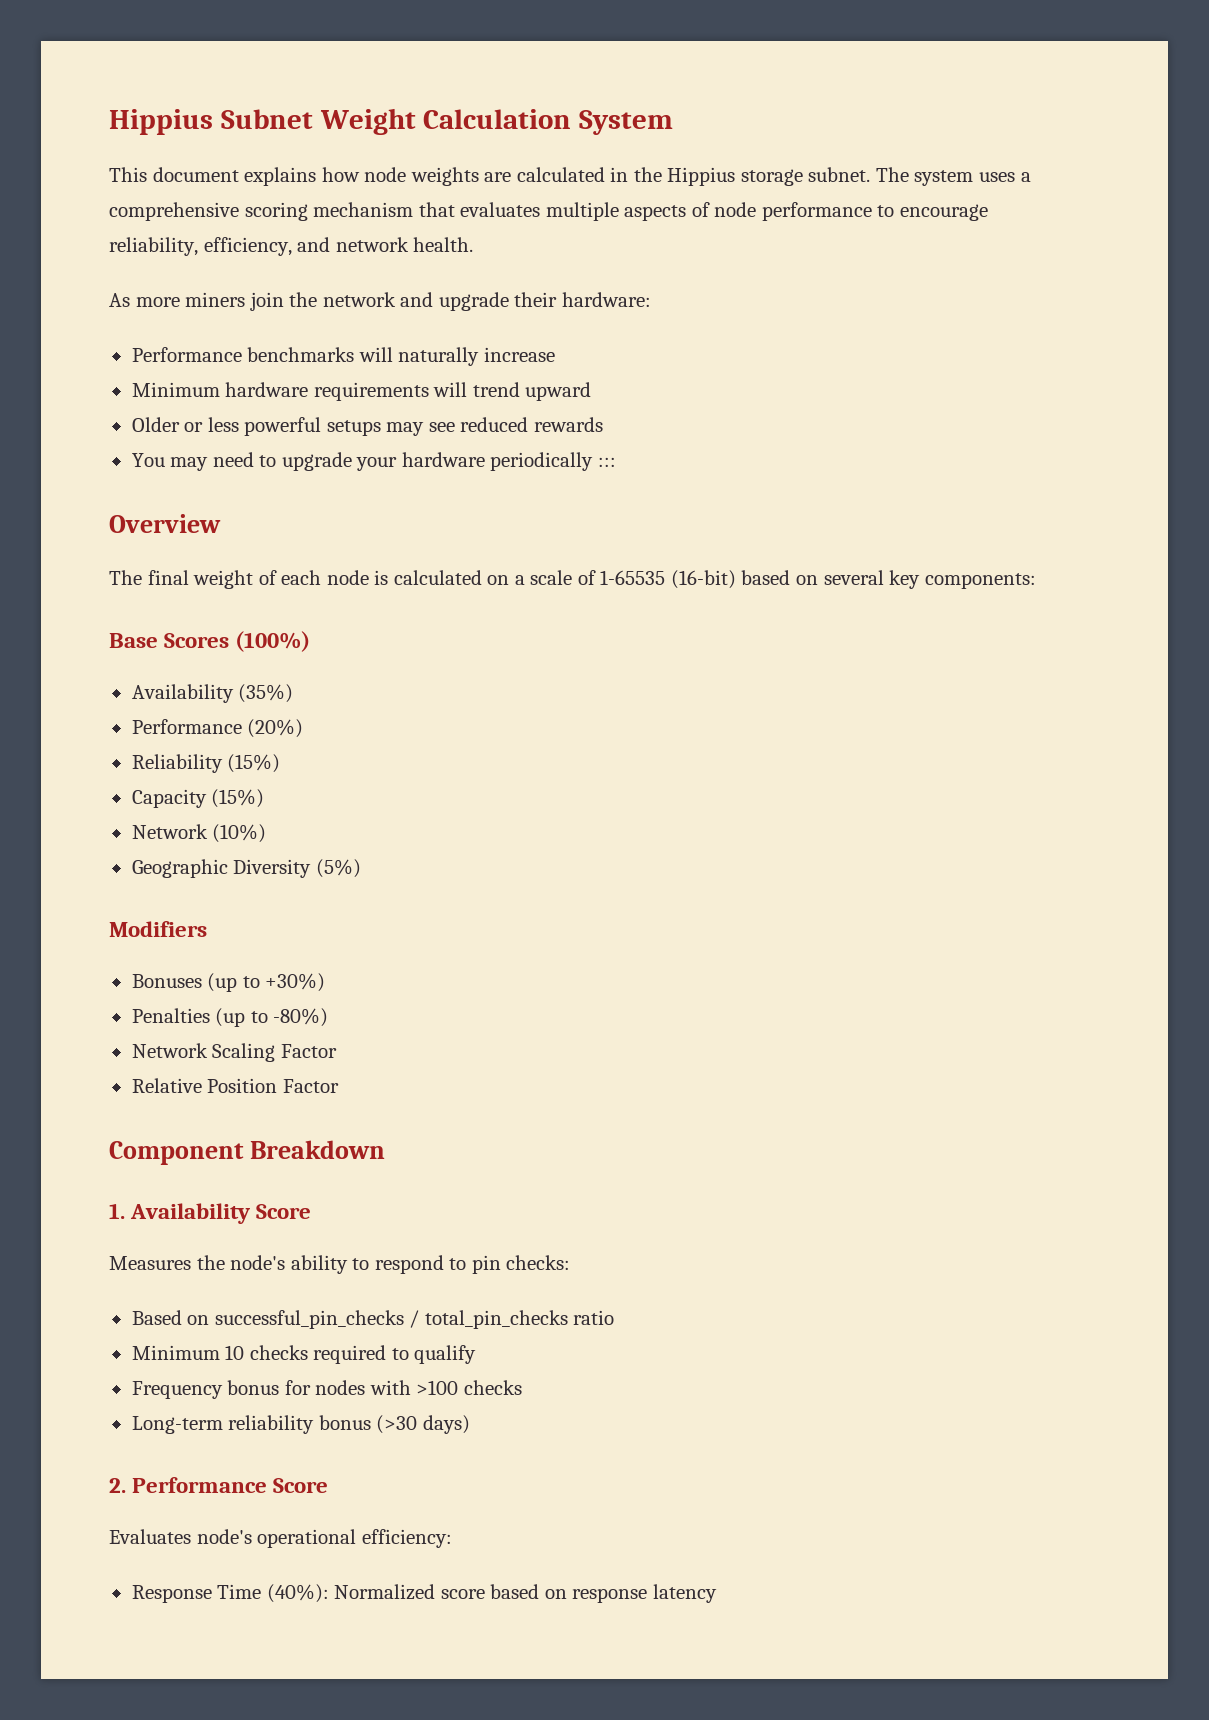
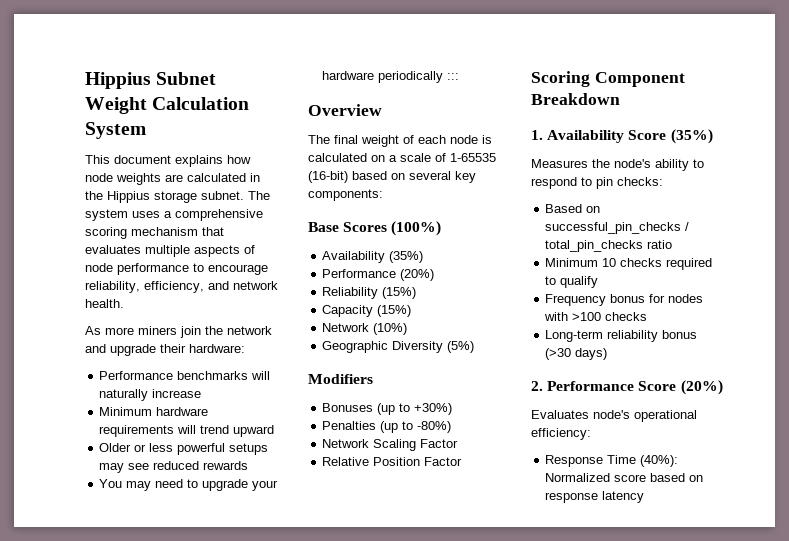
- Component Breakdown
+ Scoring Component Breakdown
- 1. Availability Score
+ 1. Availability Score (35%)
- 2. Performance Score
+ 2. Performance Score (20%)

